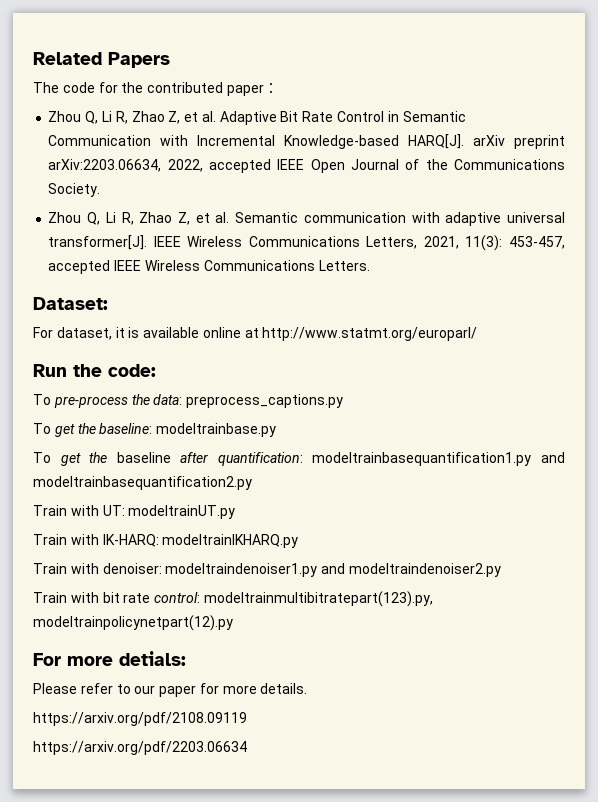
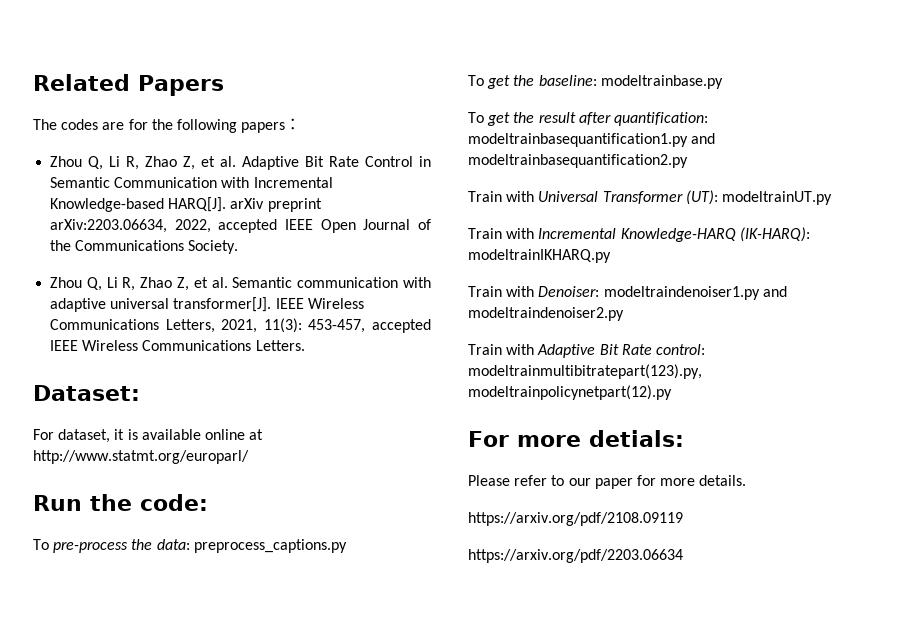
- The code for the contributed paper：
+ The codes are for the following papers：
- To get the baseline after quantification: modeltrainbasequantification1.py and modeltrainbasequantification2.py
+ To get the result after quantification: modeltrainbasequantification1.py and modeltrainbasequantification2.py
- Train with UT: modeltrainUT.py
+ Train with Universal Transformer (UT): modeltrainUT.py
- Train with IK-HARQ: modeltrainIKHARQ.py
+ Train with Incremental Knowledge-HARQ (IK-HARQ): modeltrainIKHARQ.py
- Train with denoiser: modeltraindenoiser1.py and modeltraindenoiser2.py
+ Train with Denoiser: modeltraindenoiser1.py and modeltraindenoiser2.py
- Train with bit rate control: modeltrainmultibitratepart(123).py, modeltrainpolicynetpart(12).py
+ Train with Adaptive Bit Rate control: modeltrainmultibitratepart(123).py, modeltrainpolicynetpart(12).py

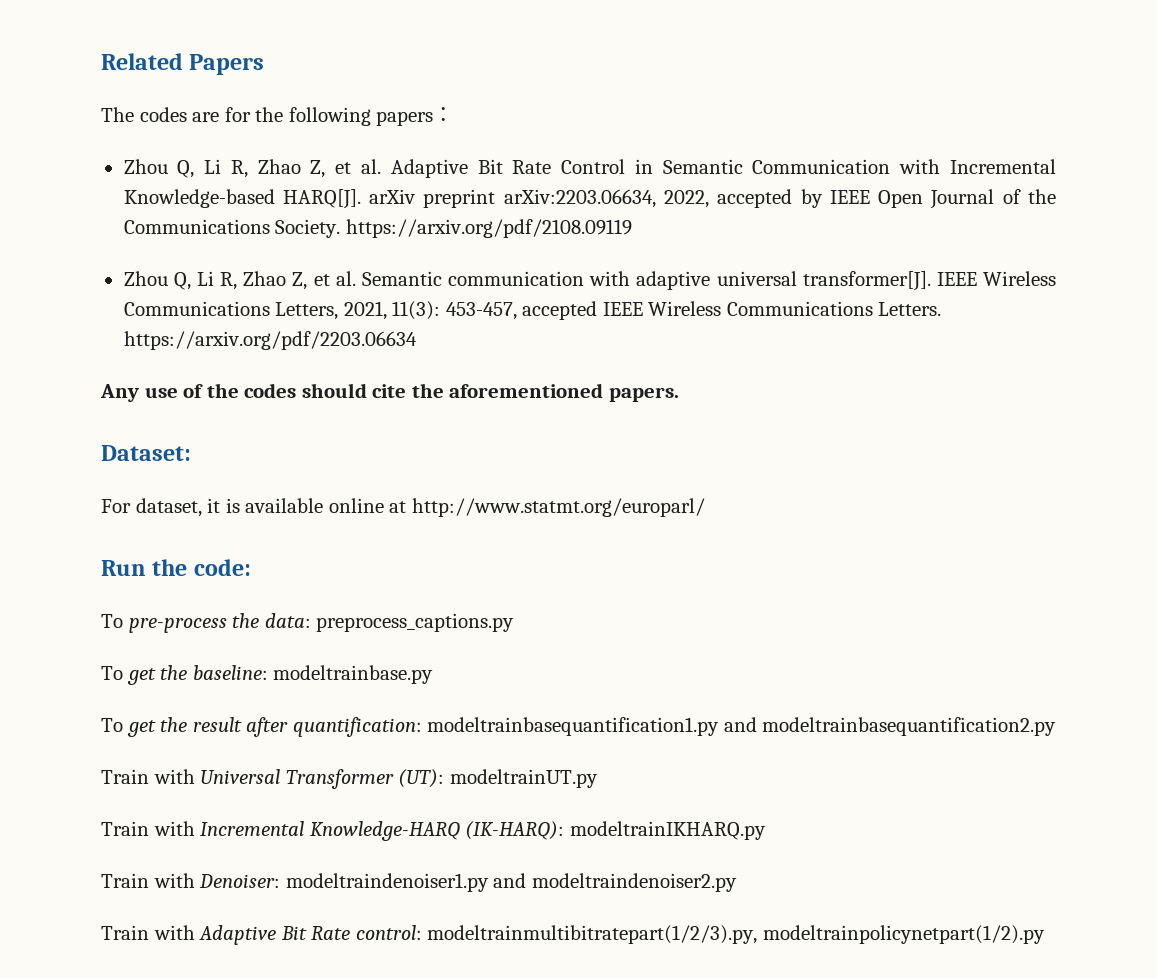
- Zhou Q, Li R, Zhao Z, et al. Adaptive Bit Rate Control in Semantic Communication with Incremental Knowledge-based HARQ[J]. arXiv preprint arXiv:2203.06634, 2022, accepted IEEE Open Journal of the Communications Society.
+ Zhou Q, Li R, Zhao Z, et al. Adaptive Bit Rate Control in Semantic Communication with Incremental Knowledge-based HARQ[J]. arXiv preprint arXiv:2203.06634, 2022, accepted by IEEE Open Journal of the Communications Society. https://arxiv.org/pdf/2108.09119
- IEEE Wireless Communications Letters, 2021, 11(3): 453-457, accepted IEEE Wireless Communications Letters.
+ IEEE Wireless Communications Letters, 2021, 11(3): 453-457, accepted IEEE Wireless Communications Letters. https://arxiv.org/pdf/2203.06634
+ Any use of the codes should cite the aforementioned papers.
- Train with Adaptive Bit Rate control: modeltrainmultibitratepart(123).py, modeltrainpolicynetpart(12).py
- For more detials:
- Please refer to our paper for more details.
- https://arxiv.org/pdf/2108.09119
- https://arxiv.org/pdf/2203.06634
+ Train with Adaptive Bit Rate control: modeltrainmultibitratepart(1/2/3).py, modeltrainpolicynetpart(1/2).py

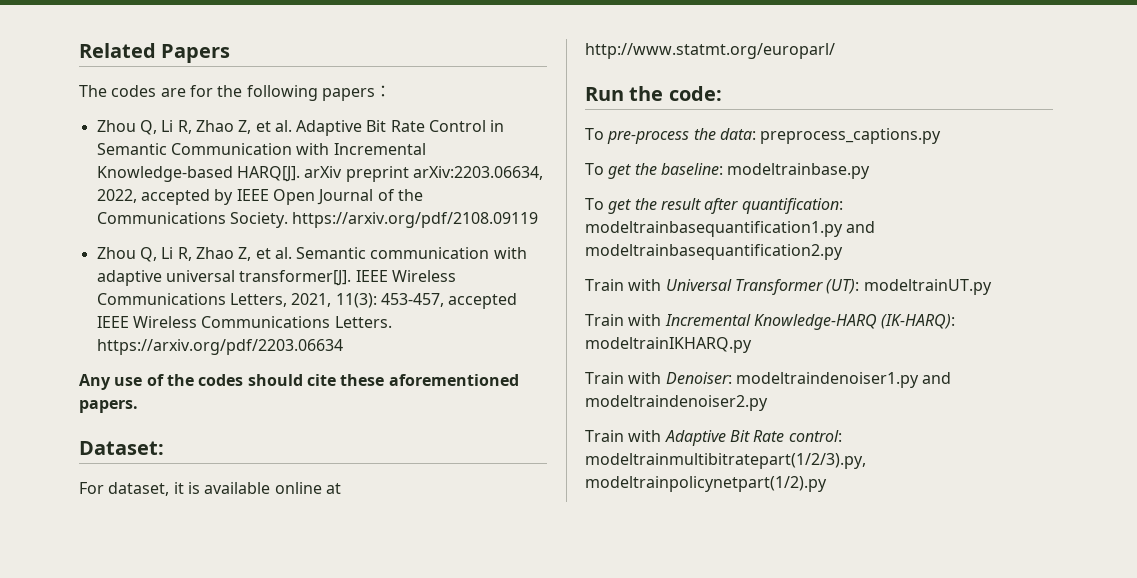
- Any use of the codes should cite the aforementioned papers.
+ Any use of the codes should cite these aforementioned papers.

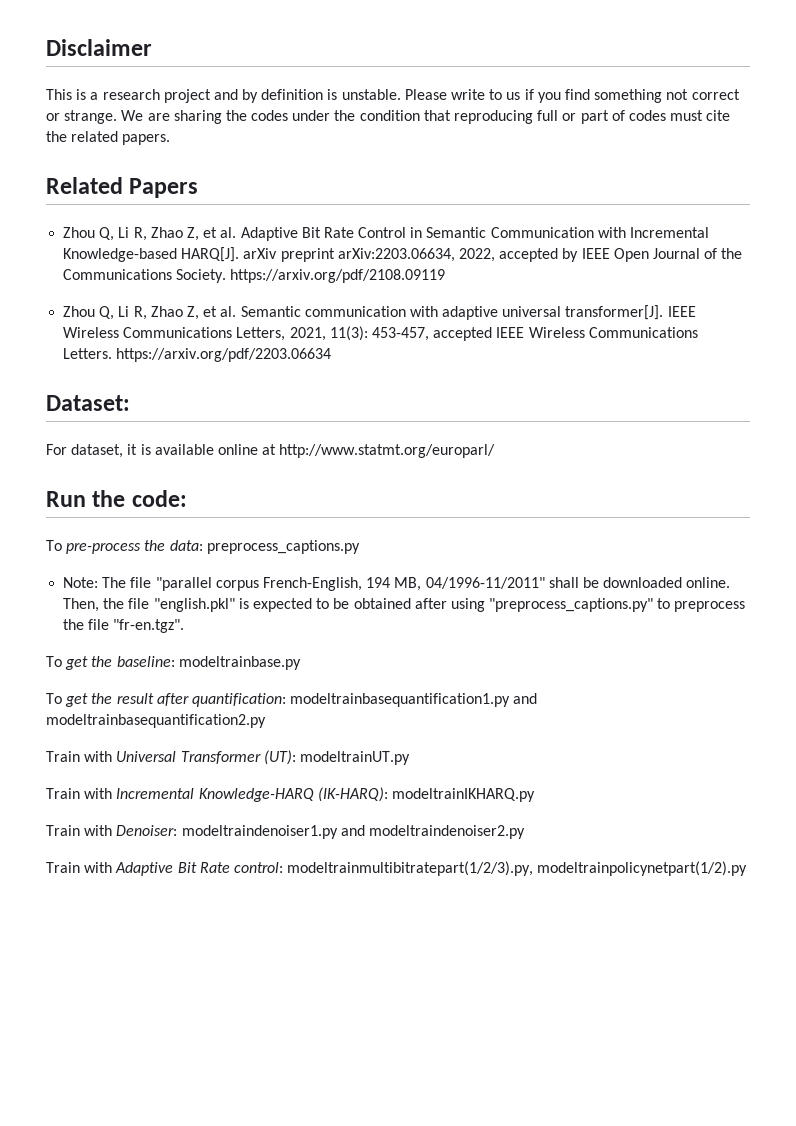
+ Disclaimer
+ This is a research project and by definition is unstable. Please write to us if you find something not correct or strange. We are sharing the codes under the condition that reproducing full or part of codes must cite the related papers.
  Related Papers
- The codes are for the following papers：
- Any use of the codes should cite these aforementioned papers.
+ Note: The file "parallel corpus French-English, 194 MB, 04/1996-11/2011" shall be downloaded online. Then, the file "english.pkl" is expected to be obtained after using "preprocess_captions.py" to preprocess the file "fr-en.tgz".

